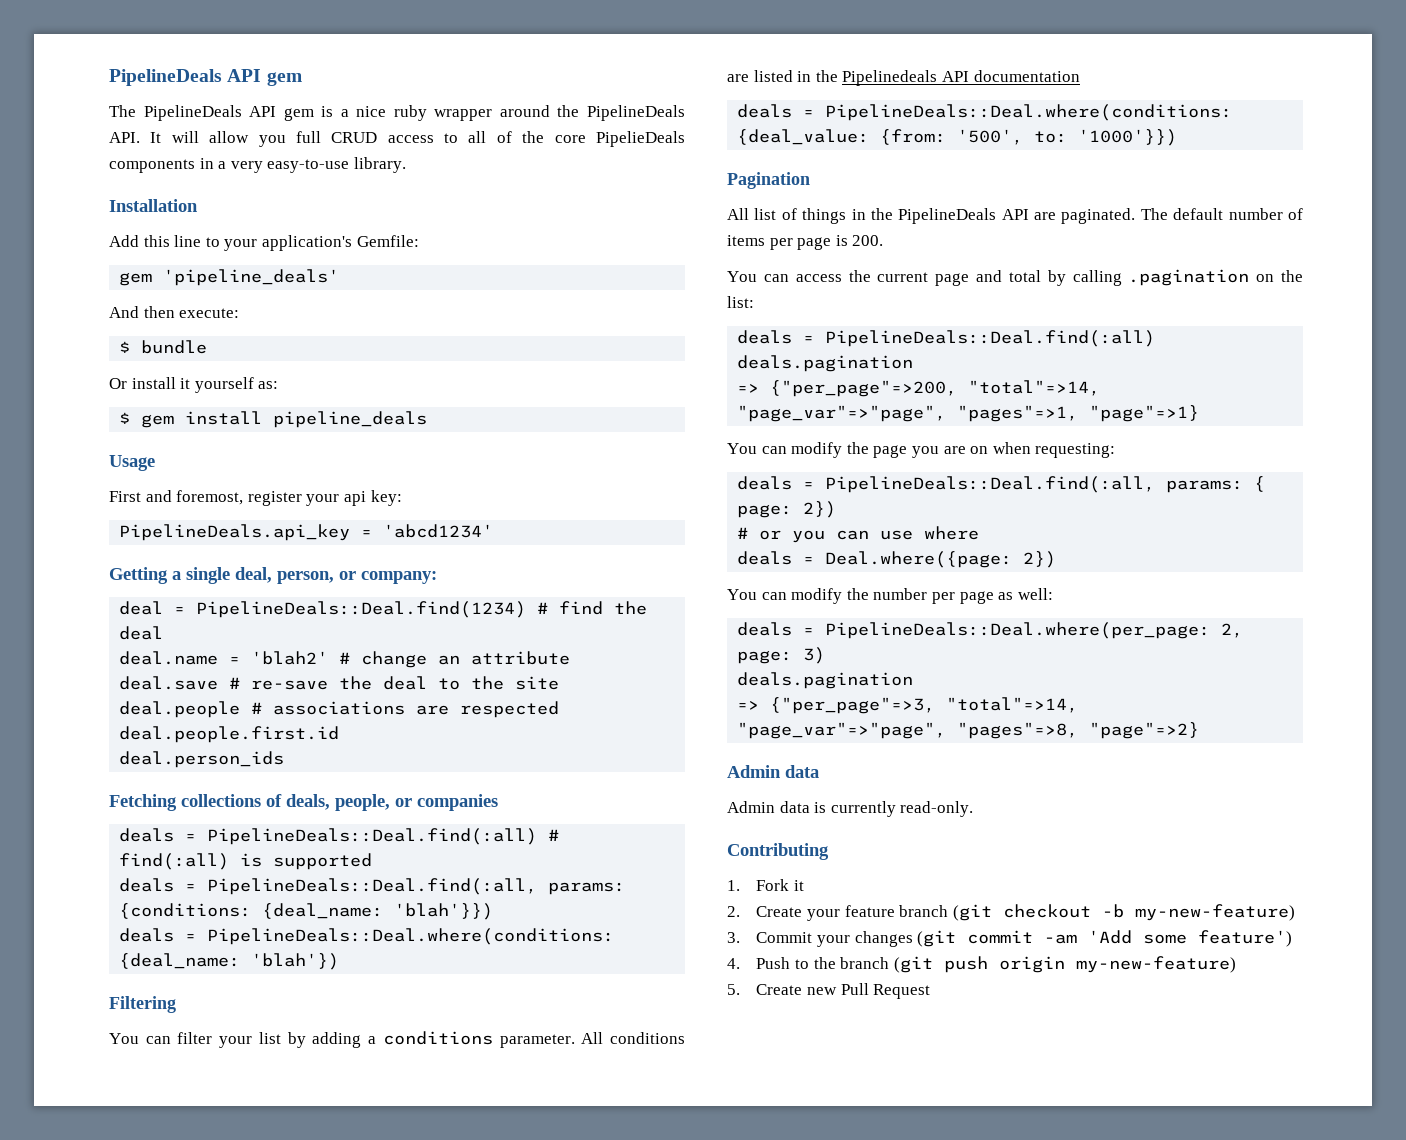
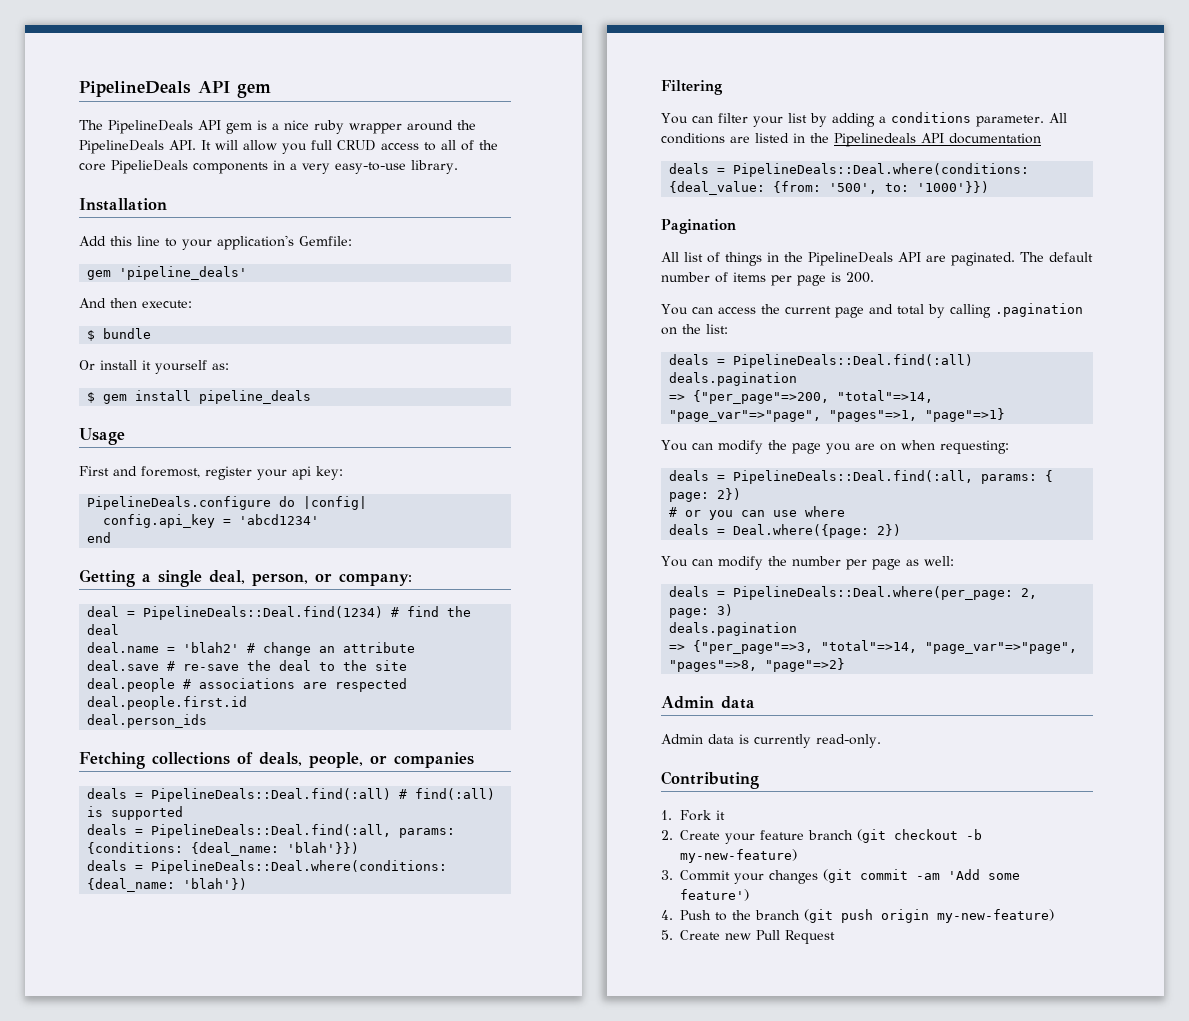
- PipelineDeals.api_key = 'abcd1234'
+ PipelineDeals.configure do |config|
+ config.api_key = 'abcd1234'
+ end

